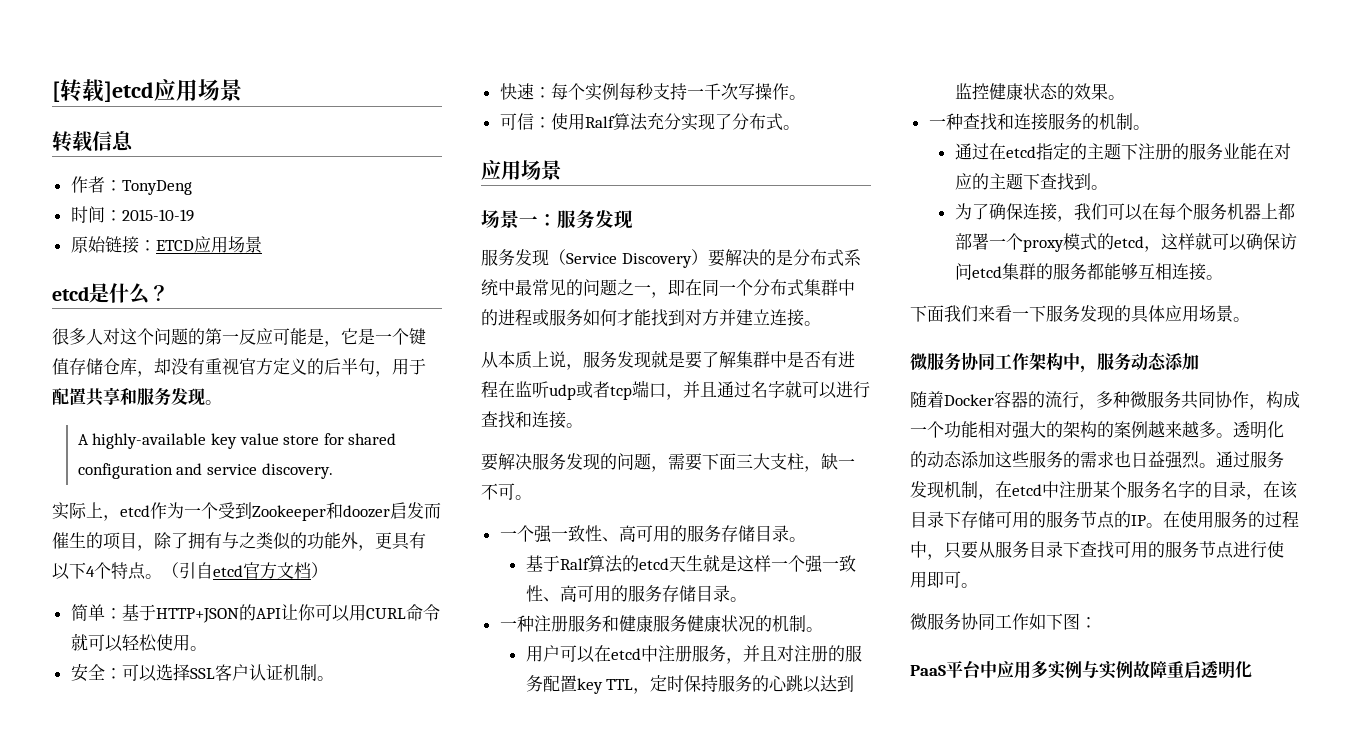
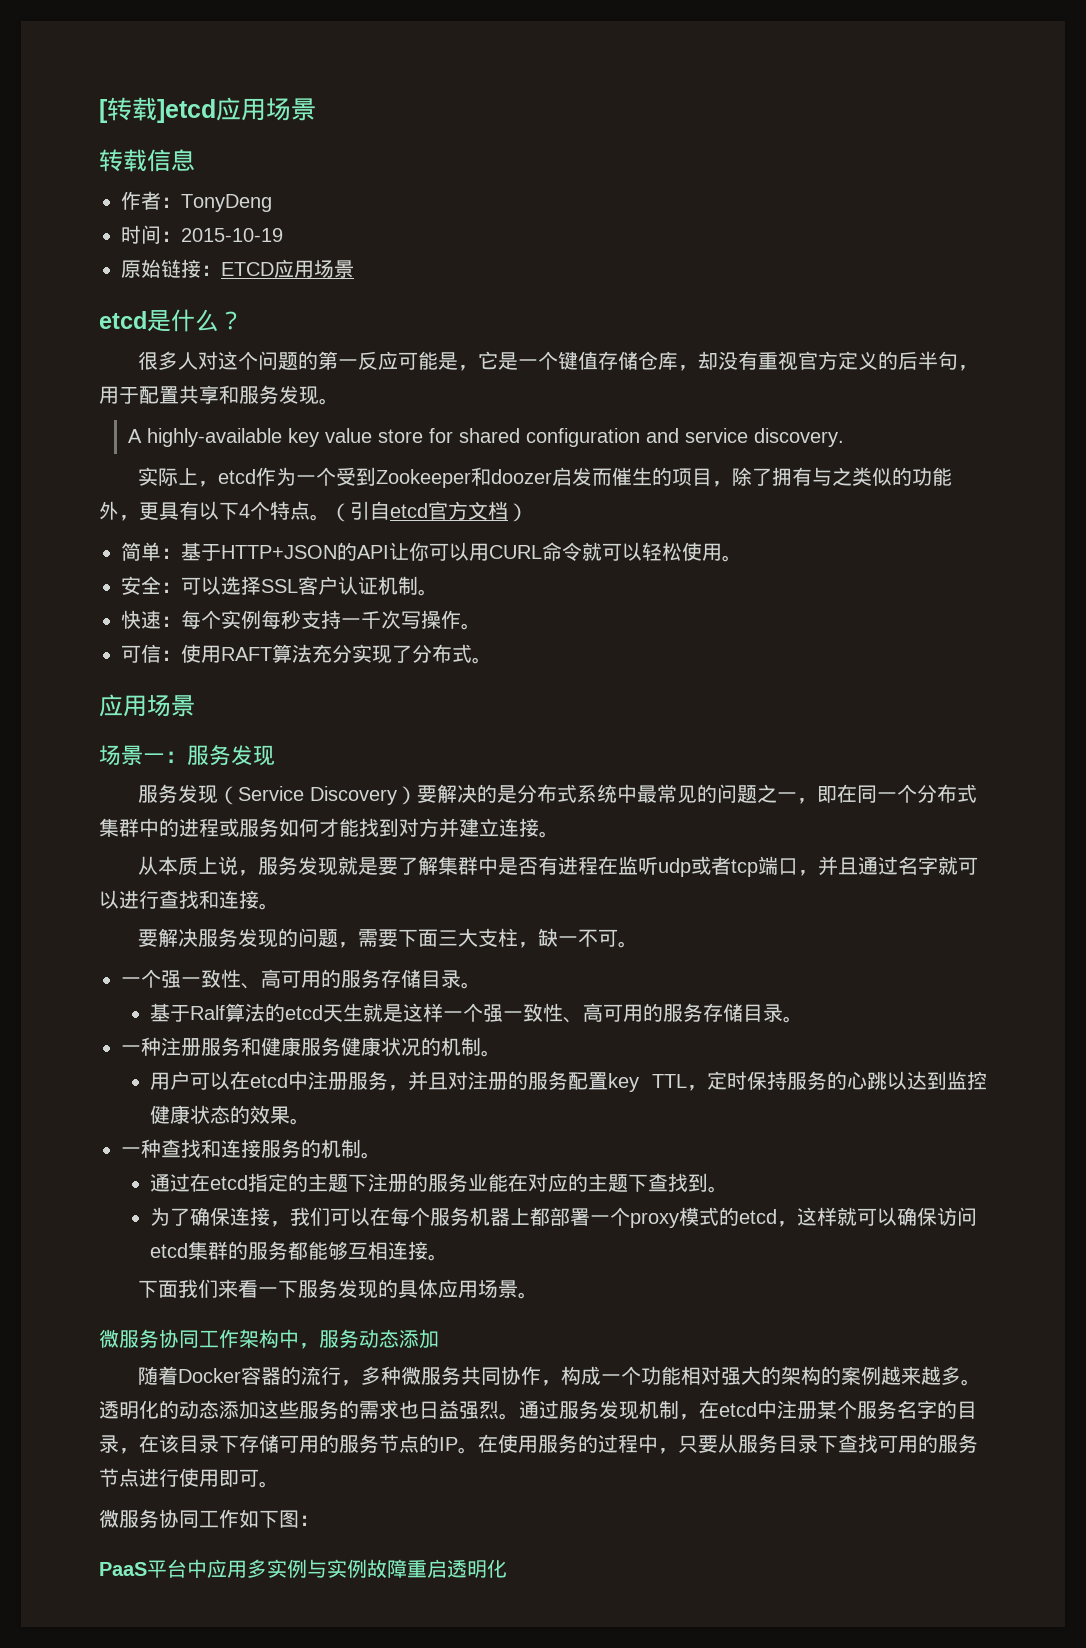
- 可信：使用Ralf算法充分实现了分布式。
+ 可信：使用RAFT算法充分实现了分布式。

